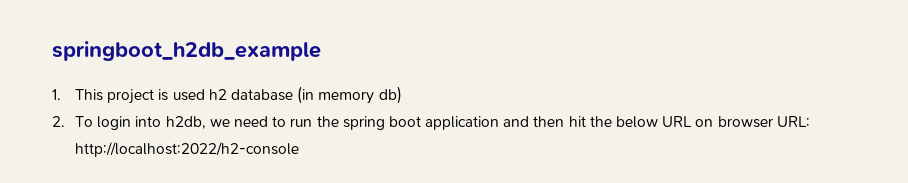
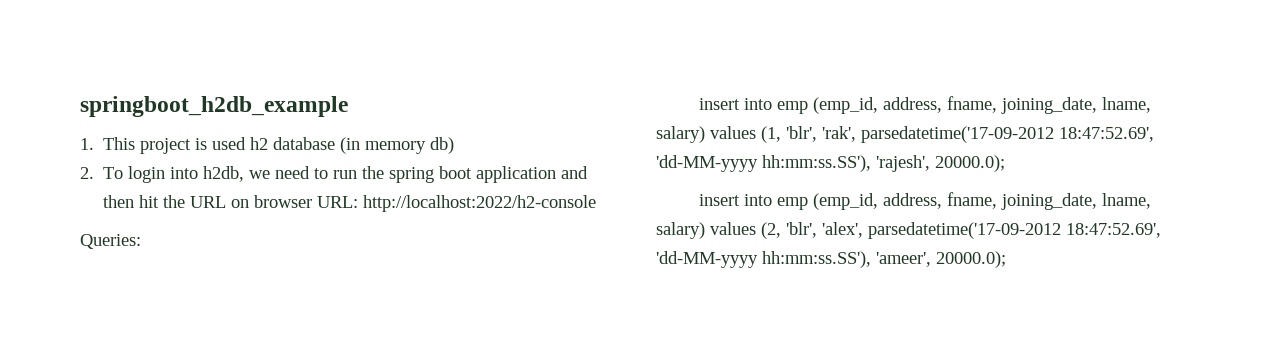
- 2. To login into h2db, we need to run the spring boot application and then hit the below URL on browser URL: http://localhost:2022/h2-console
+ 2. To login into h2db, we need to run the spring boot application and then hit the URL on browser URL: http://localhost:2022/h2-console
+ Queries:
+ insert into emp (emp_id, address, fname, joining_date, lname, salary) values (1, 'blr', 'rak', parsedatetime('17-09-2012 18:47:52.69', 'dd-MM-yyyy hh:mm:ss.SS'), 'rajesh', 20000.0);
+ insert into emp (emp_id, address, fname, joining_date, lname, salary) values (2, 'blr', 'alex', parsedatetime('17-09-2012 18:47:52.69', 'dd-MM-yyyy hh:mm:ss.SS'), 'ameer', 20000.0);

